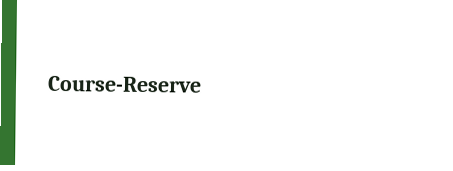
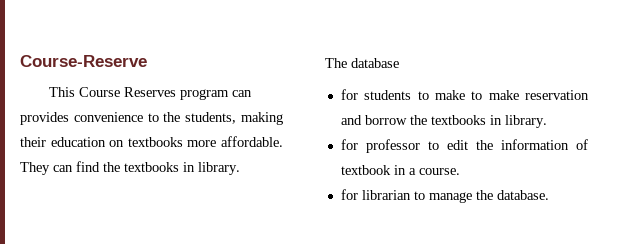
+ This Course Reserves program can provides convenience to the students, making their education on textbooks more affordable. They can find the textbooks in library.
+ The database
+ for students to make to make reservation and borrow the textbooks in library.
+ for professor to edit the information of textbook in a course.
+ for librarian to manage the database.

